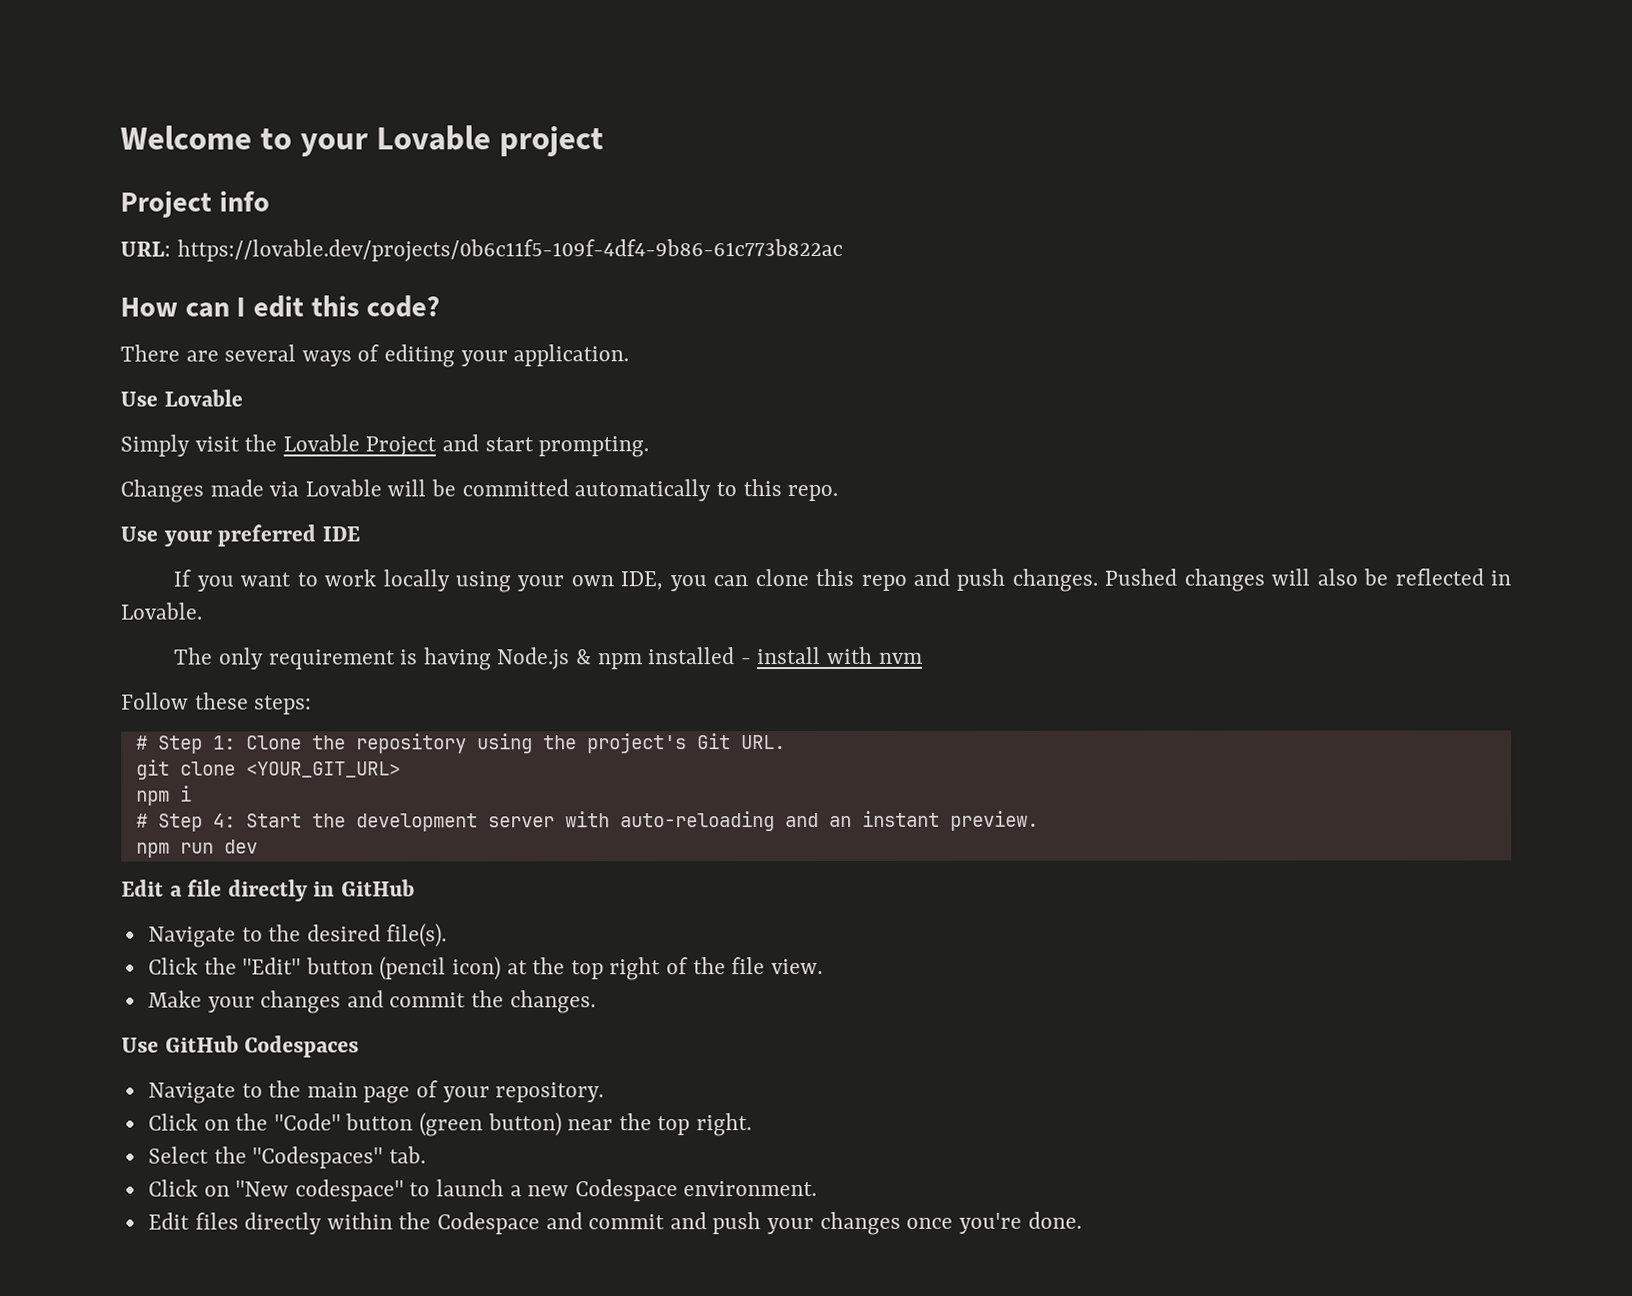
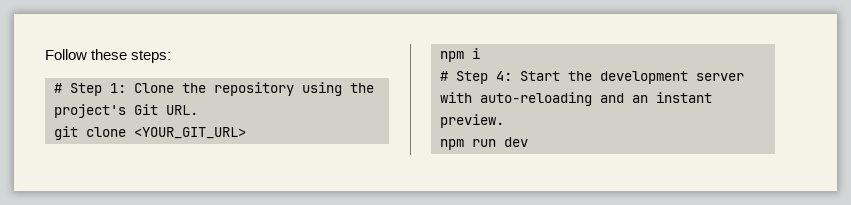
- Welcome to your Lovable project
- Project info
- URL: https://lovable.dev/projects/0b6c11f5-109f-4df4-9b86-61c773b822ac
- How can I edit this code?
- There are several ways of editing your application.
- Use Lovable
- Simply visit the Lovable Project and start prompting.
- Changes made via Lovable will be committed automatically to this repo.
- Use your preferred IDE
- If you want to work locally using your own IDE, you can clone this repo and push changes. Pushed changes will also be reflected in Lovable.
- The only requirement is having Node.js & npm installed - install with nvm
- Edit a file directly in GitHub
- Navigate to the desired file(s).
- Click the "Edit" button (pencil icon) at the top right of the file view.
- Make your changes and commit the changes.
- Use GitHub Codespaces
- Navigate to the main page of your repository.
- Click on the "Code" button (green button) near the top right.
- Select the "Codespaces" tab.
- Click on "New codespace" to launch a new Codespace environment.
- Edit files directly within the Codespace and commit and push your changes once you're done.

